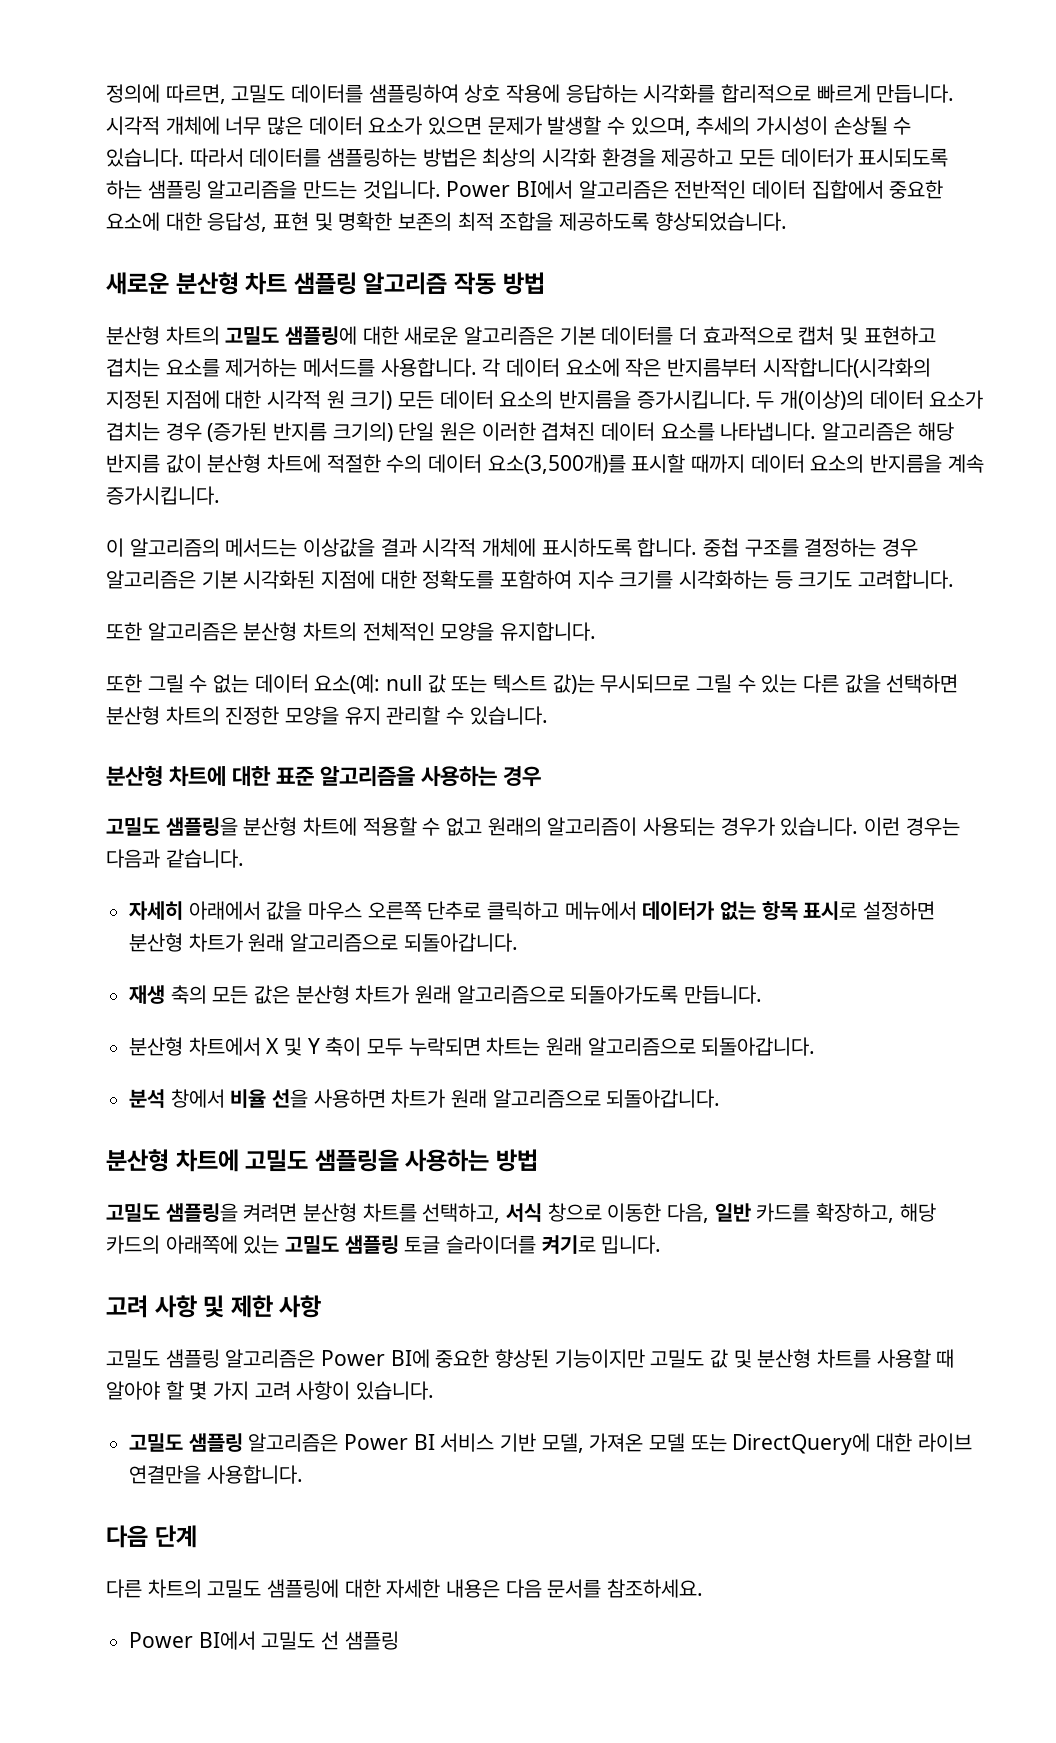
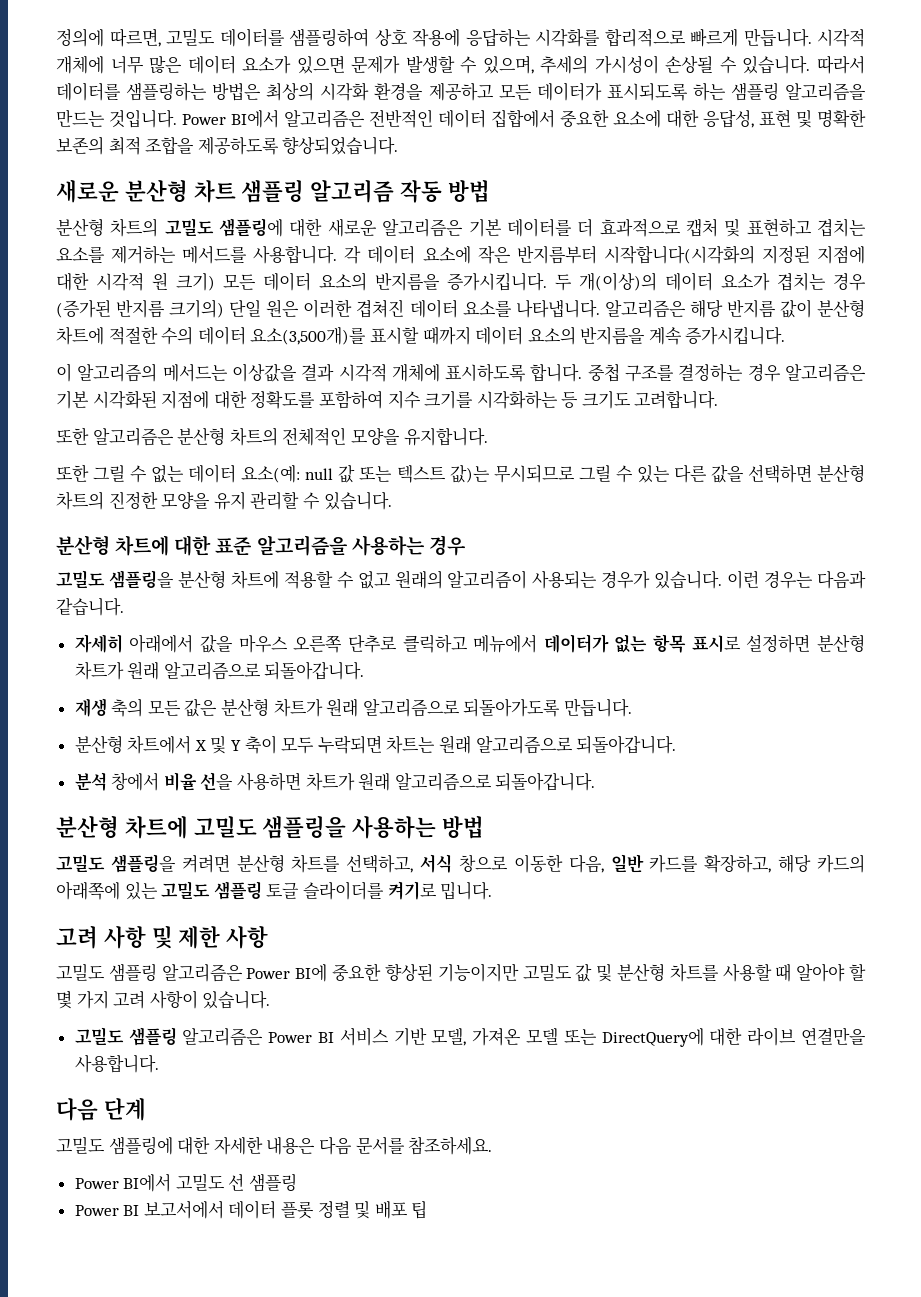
- 다른 차트의 고밀도 샘플링에 대한 자세한 내용은 다음 문서를 참조하세요.
+ 고밀도 샘플링에 대한 자세한 내용은 다음 문서를 참조하세요.
+ Power BI 보고서에서 데이터 플롯 정렬 및 배포 팁

